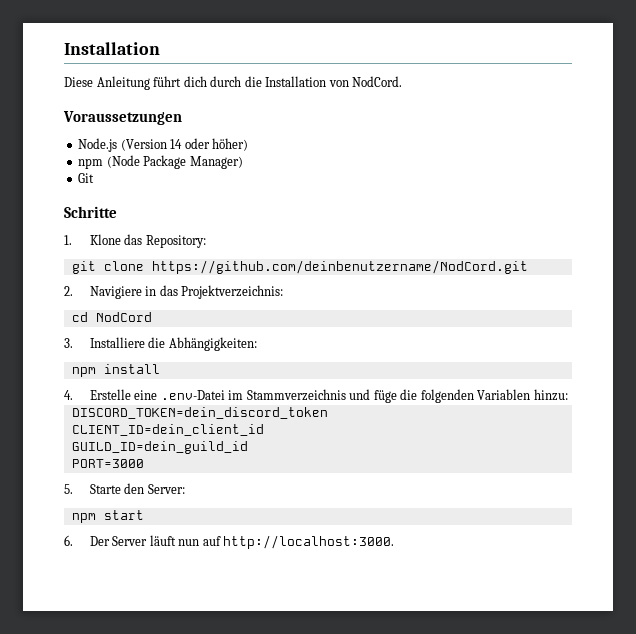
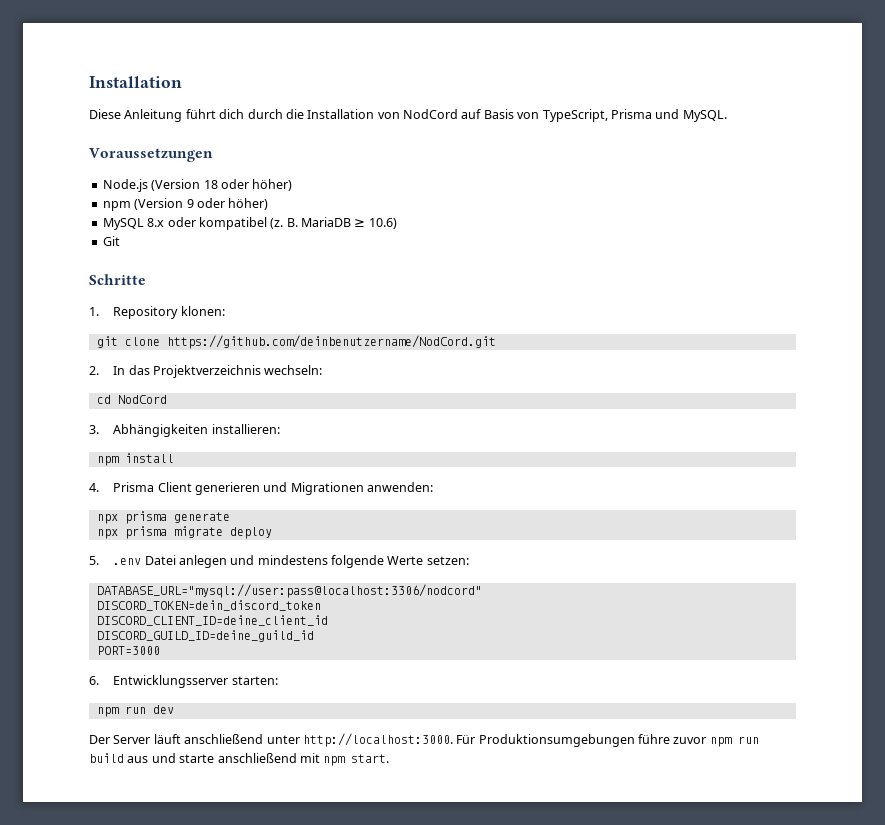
- Diese Anleitung führt dich durch die Installation von NodCord.
+ Diese Anleitung führt dich durch die Installation von NodCord auf Basis von TypeScript, Prisma und MySQL.
- Node.js (Version 14 oder höher)
+ Node.js (Version 18 oder höher)
- npm (Node Package Manager)
+ npm (Version 9 oder höher)
+ MySQL 8.x oder kompatibel (z. B. MariaDB ≥ 10.6)
- 1. Klone das Repository:
+ 1. Repository klonen:
- 2. Navigiere in das Projektverzeichnis:
+ 2. In das Projektverzeichnis wechseln:
- 3. Installiere die Abhängigkeiten:
+ 3. Abhängigkeiten installieren:
- 4. Erstelle eine .env-Datei im Stammverzeichnis und füge die folgenden Variablen hinzu:
+ 4. Prisma Client generieren und Migrationen anwenden:
+ npx prisma generate
+ npx prisma migrate deploy
+ 5. .env Datei anlegen und mindestens folgende Werte setzen:
+ DATABASE_URL="mysql://user:pass@localhost:3306/nodcord"
- CLIENT_ID=dein_client_id
- GUILD_ID=dein_guild_id
+ DISCORD_CLIENT_ID=deine_client_id
+ DISCORD_GUILD_ID=deine_guild_id
- 5. Starte den Server:
- npm start
- 6. Der Server läuft nun auf http://localhost:3000.
+ 6. Entwicklungsserver starten:
+ npm run dev
+ Der Server läuft anschließend unter http://localhost:3000. Für Produktionsumgebungen führe zuvor npm run build aus und starte anschließend mit npm start.

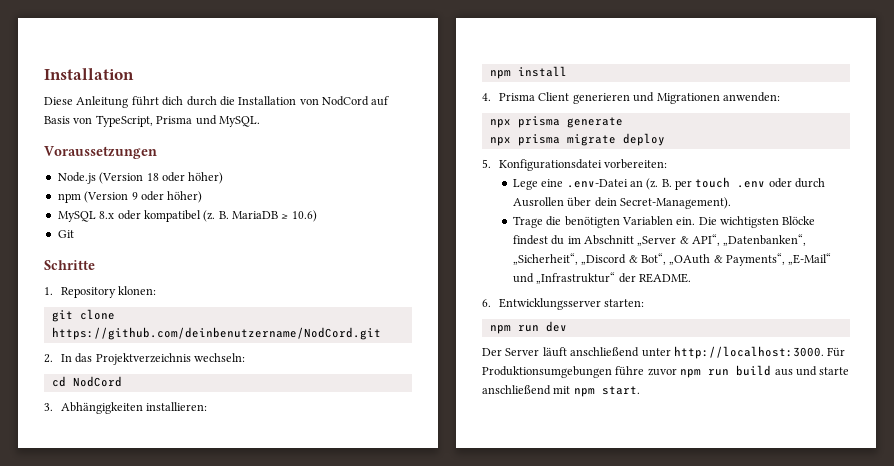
- 5. .env Datei anlegen und mindestens folgende Werte setzen:
- DATABASE_URL="mysql://user:pass@localhost:3306/nodcord"
- DISCORD_TOKEN=dein_discord_token
- DISCORD_CLIENT_ID=deine_client_id
- DISCORD_GUILD_ID=deine_guild_id
- PORT=3000
+ 5. Konfigurationsdatei vorbereiten:
+ Lege eine .env-Datei an (z. B. per touch .env oder durch Ausrollen über dein Secret-Management).
+ Trage die benötigten Variablen ein. Die wichtigsten Blöcke findest du im Abschnitt „Server & API“, „Datenbanken“, „Sicherheit“, „Discord & Bot“, „OAuth & Payments“, „E-Mail“ und „Infrastruktur“ der README.

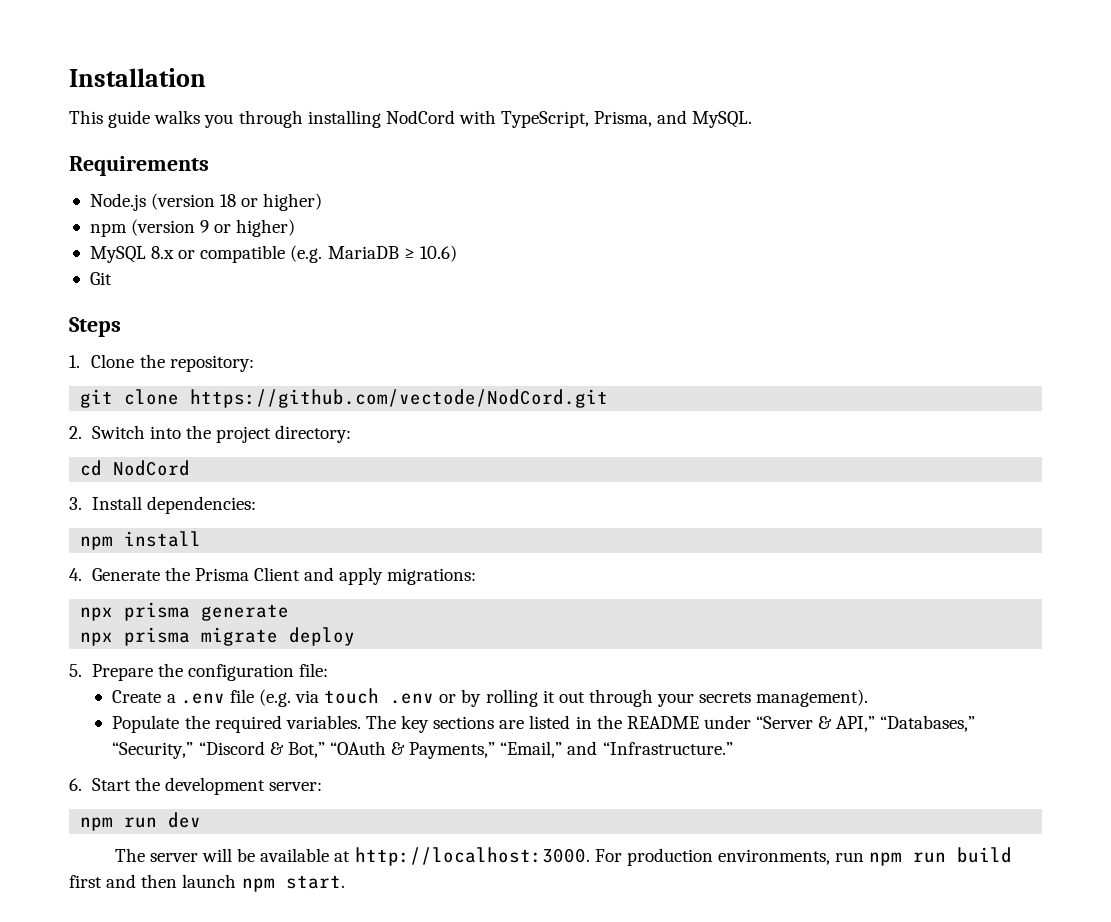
- Diese Anleitung führt dich durch die Installation von NodCord auf Basis von TypeScript, Prisma und MySQL.
+ This guide walks you through installing NodCord with TypeScript, Prisma, and MySQL.
- Voraussetzungen
+ Requirements
- Node.js (Version 18 oder höher)
- npm (Version 9 oder höher)
- MySQL 8.x oder kompatibel (z. B. MariaDB ≥ 10.6)
+ Node.js (version 18 or higher)
+ npm (version 9 or higher)
+ MySQL 8.x or compatible (e.g. MariaDB ≥ 10.6)
- Schritte
+ Steps
- 1. Repository klonen:
+ 1. Clone the repository:
- git clone https://github.com/deinbenutzername/NodCord.git
+ git clone https://github.com/vectode/NodCord.git
- 2. In das Projektverzeichnis wechseln:
+ 2. Switch into the project directory:
- 3. Abhängigkeiten installieren:
+ 3. Install dependencies:
- 4. Prisma Client generieren und Migrationen anwenden:
+ 4. Generate the Prisma Client and apply migrations:
- 5. Konfigurationsdatei vorbereiten:
- Lege eine .env-Datei an (z. B. per touch .env oder durch Ausrollen über dein Secret-Management).
- Trage die benötigten Variablen ein. Die wichtigsten Blöcke findest du im Abschnitt „Server & API“, „Datenbanken“, „Sicherheit“, „Discord & Bot“, „OAuth & Payments“, „E-Mail“ und „Infrastruktur“ der README.
- 6. Entwicklungsserver starten:
+ 5. Prepare the configuration file:
+ Create a .env file (e.g. via touch .env or by rolling it out through your secrets management).
+ Populate the required variables. The key sections are listed in the README under “Server & API,” “Databases,” “Security,” “Discord & Bot,” “OAuth & Payments,” “Email,” and “Infrastructure.”
+ 6. Start the development server:
  npm run dev
- Der Server läuft anschließend unter http://localhost:3000. Für Produktionsumgebungen führe zuvor npm run build aus und starte anschließend mit npm start.
+ The server will be available at http://localhost:3000. For production environments, run npm run build first and then launch npm start.

